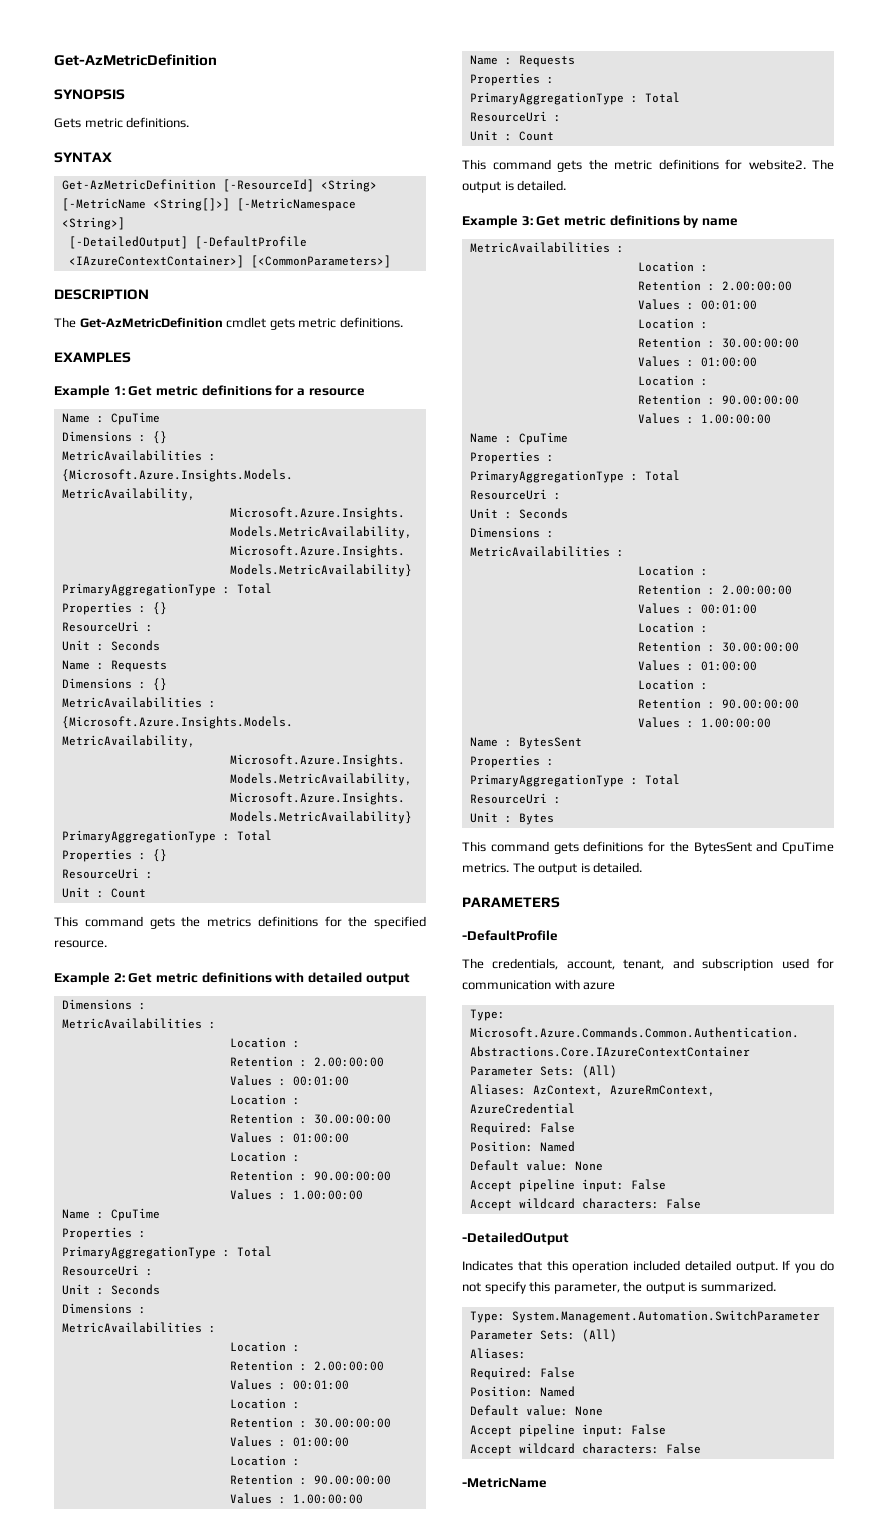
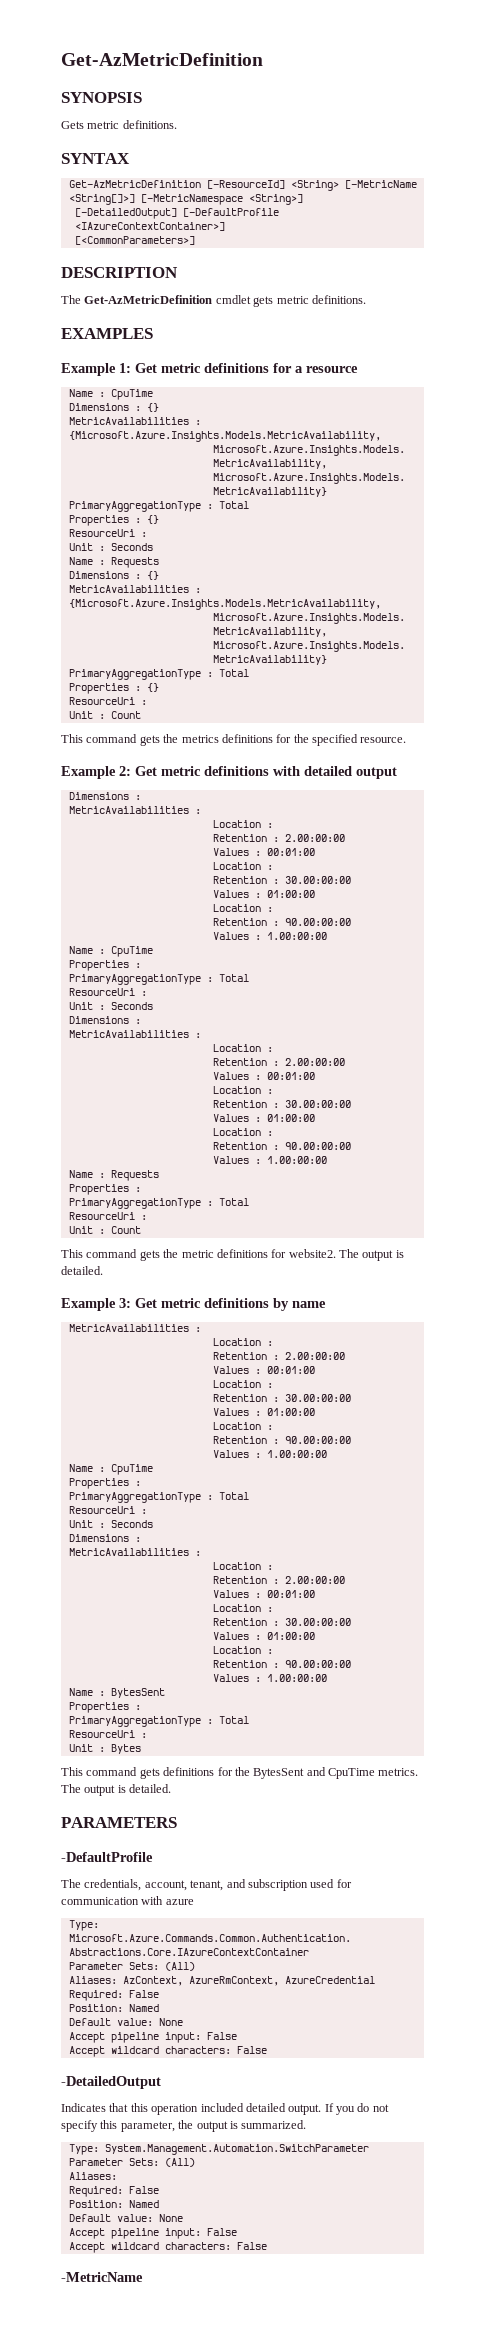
- [-DetailedOutput] [-DefaultProfile <IAzureContextContainer>] [<CommonParameters>]
+ [-DetailedOutput] [-DefaultProfile <IAzureContextContainer>]
+ [<CommonParameters>]

